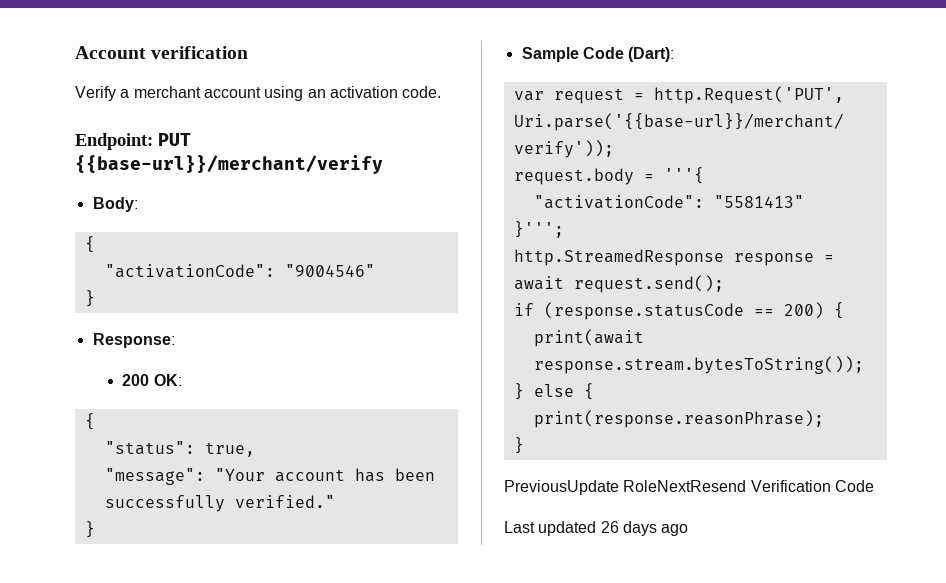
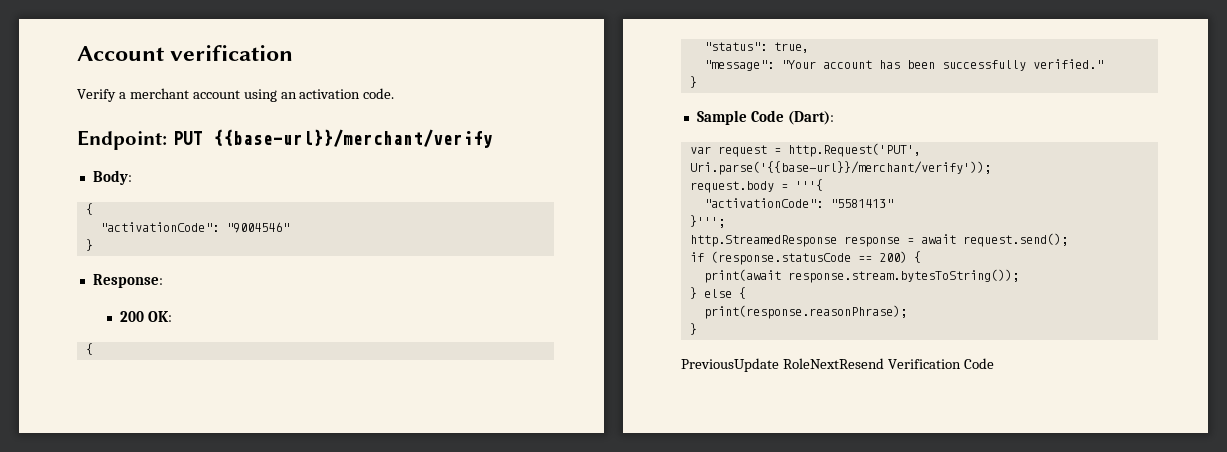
- Last updated 26 days ago

